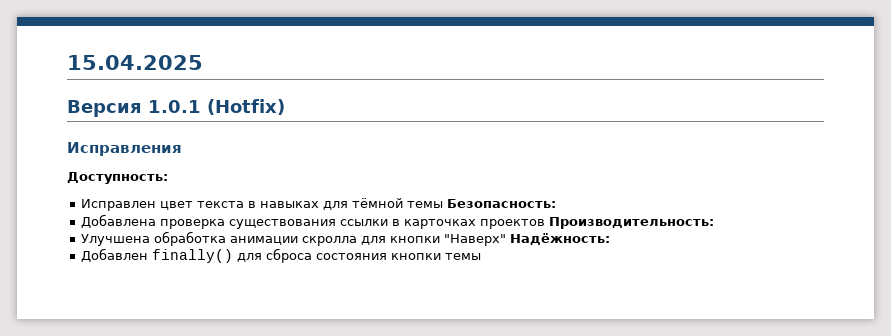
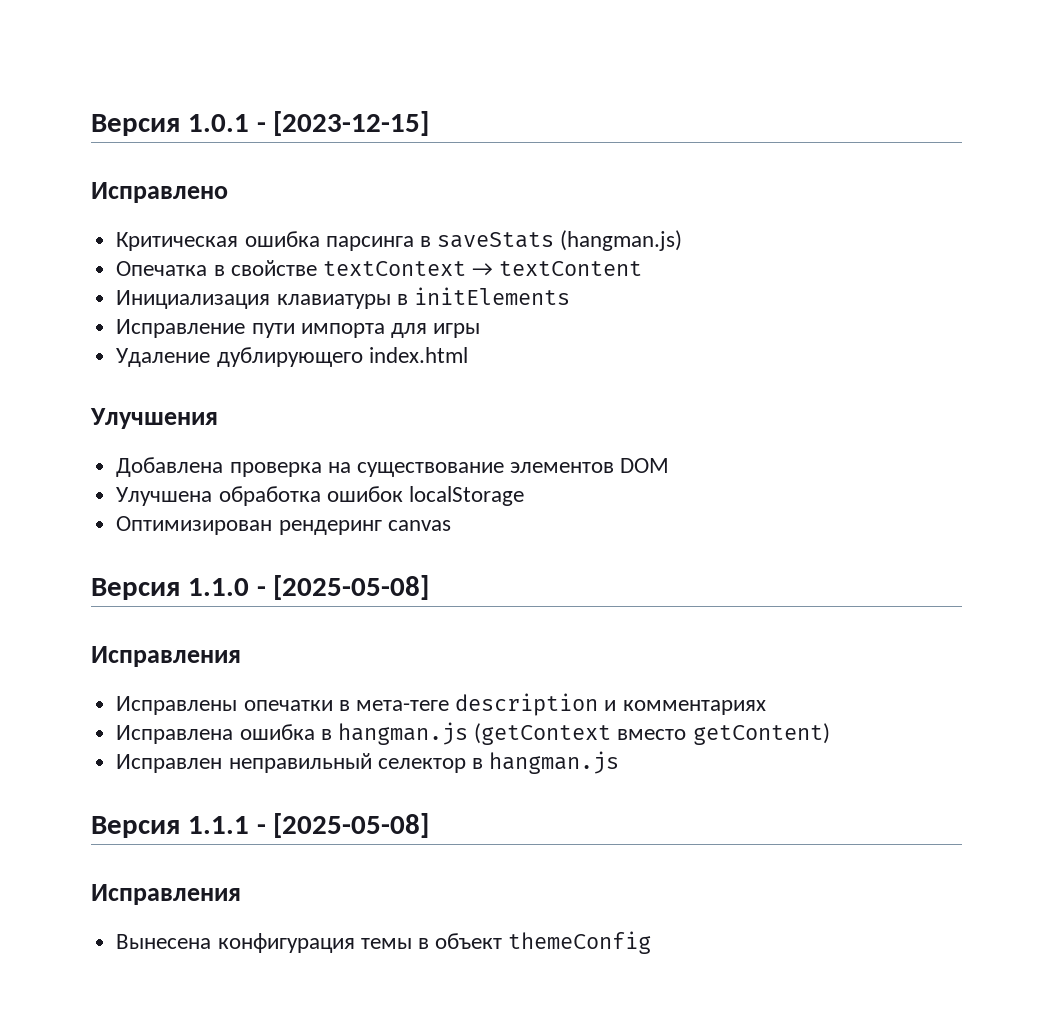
- 15.04.2025
- Версия 1.0.1 (Hotfix)
+ Версия 1.0.1 - [2023-12-15]
+ Исправлено
+ Критическая ошибка парсинга в saveStats (hangman.js)
+ Опечатка в свойстве textContext → textContent
+ Инициализация клавиатуры в initElements
+ Исправление пути импорта для игры
+ Удаление дублирующего index.html
+ Улучшения
+ Добавлена проверка на существование элементов DOM
+ Улучшена обработка ошибок localStorage
+ Оптимизирован рендеринг canvas
+ Версия 1.1.0 - [2025-05-08]
  Исправления
- Доступность:
- Исправлен цвет текста в навыках для тёмной темы Безопасность:
- Добавлена проверка существования ссылки в карточках проектов Производительность:
- Улучшена обработка анимации скролла для кнопки "Наверх" Надёжность:
- Добавлен finally() для сброса состояния кнопки темы
+ Исправлены опечатки в мета-теге description и комментариях
+ Исправлена ошибка в hangman.js (getContext вместо getContent)
+ Исправлен неправильный селектор в hangman.js
+ Версия 1.1.1 - [2025-05-08]
+ Исправления
+ Вынесена конфигурация темы в объект themeConfig

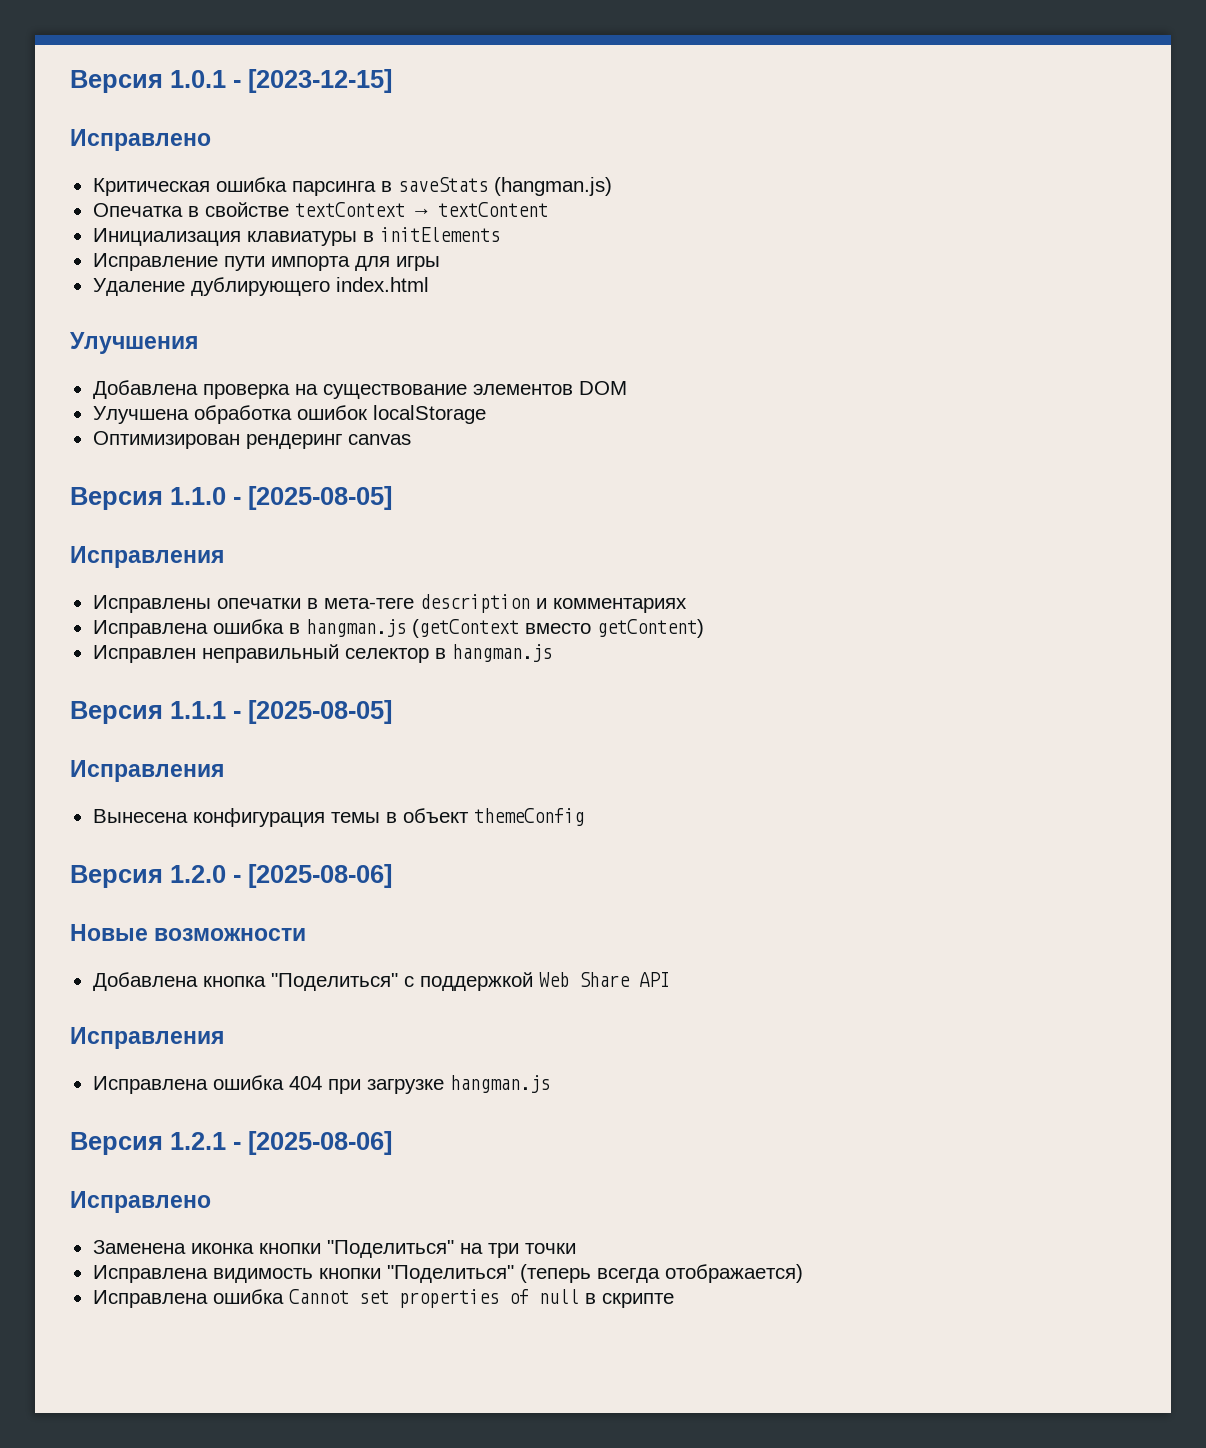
- Версия 1.1.0 - [2025-05-08]
+ Версия 1.1.0 - [2025-08-05]
- Версия 1.1.1 - [2025-05-08]
+ Версия 1.1.1 - [2025-08-05]
+ Версия 1.2.0 - [2025-08-06]
+ Новые возможности
+ Добавлена кнопка "Поделиться" с поддержкой Web Share API
+ Исправления
+ Исправлена ошибка 404 при загрузке hangman.js
+ Версия 1.2.1 - [2025-08-06]
+ Исправлено
+ Заменена иконка кнопки "Поделиться" на три точки
+ Исправлена видимость кнопки "Поделиться" (теперь всегда отображается)
+ Исправлена ошибка Cannot set properties of null в скрипте

